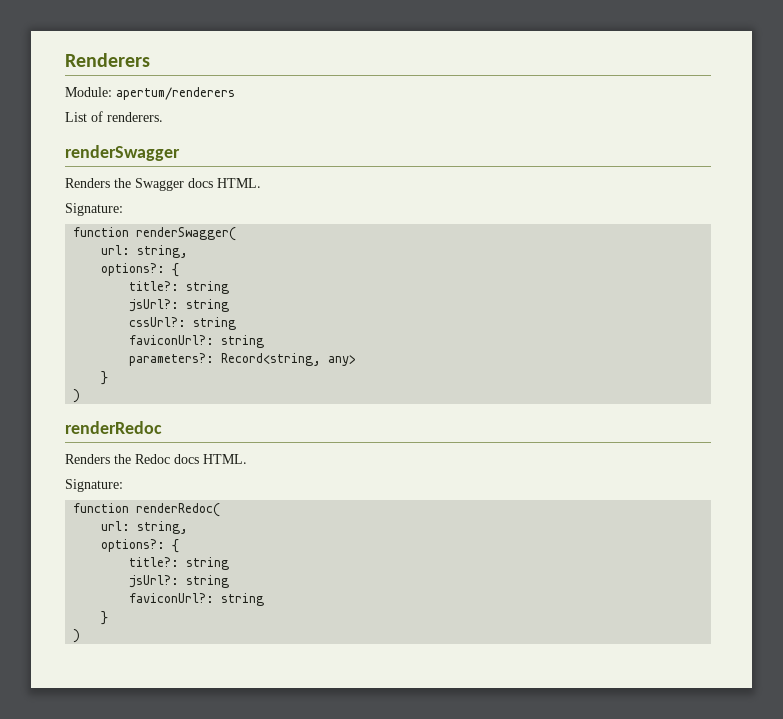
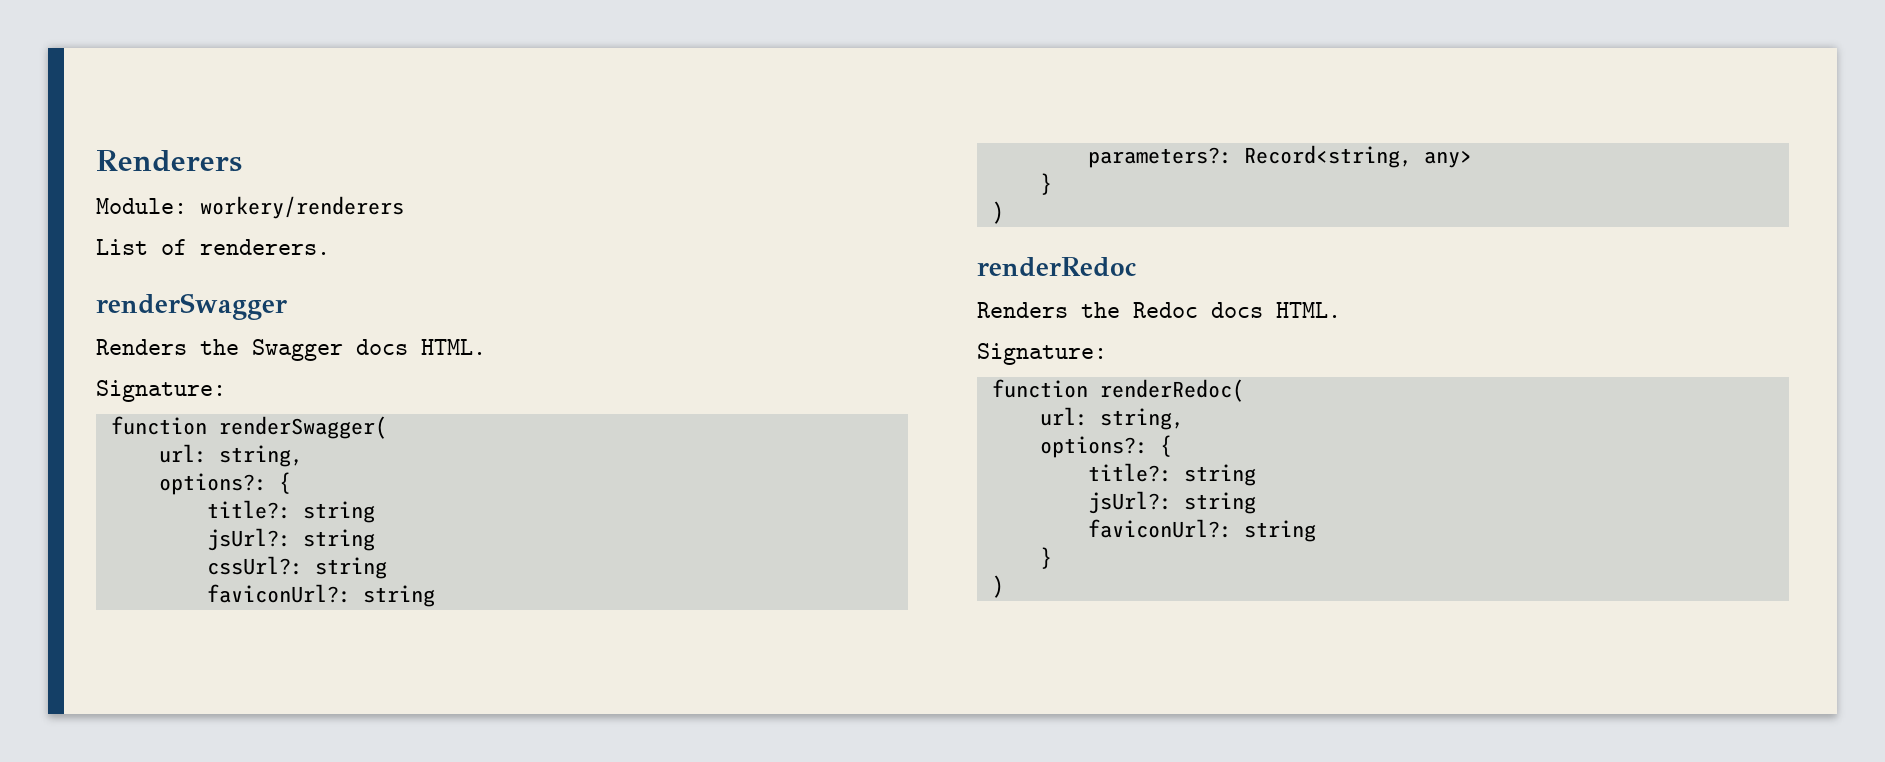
- Module: apertum/renderers
+ Module: workery/renderers

